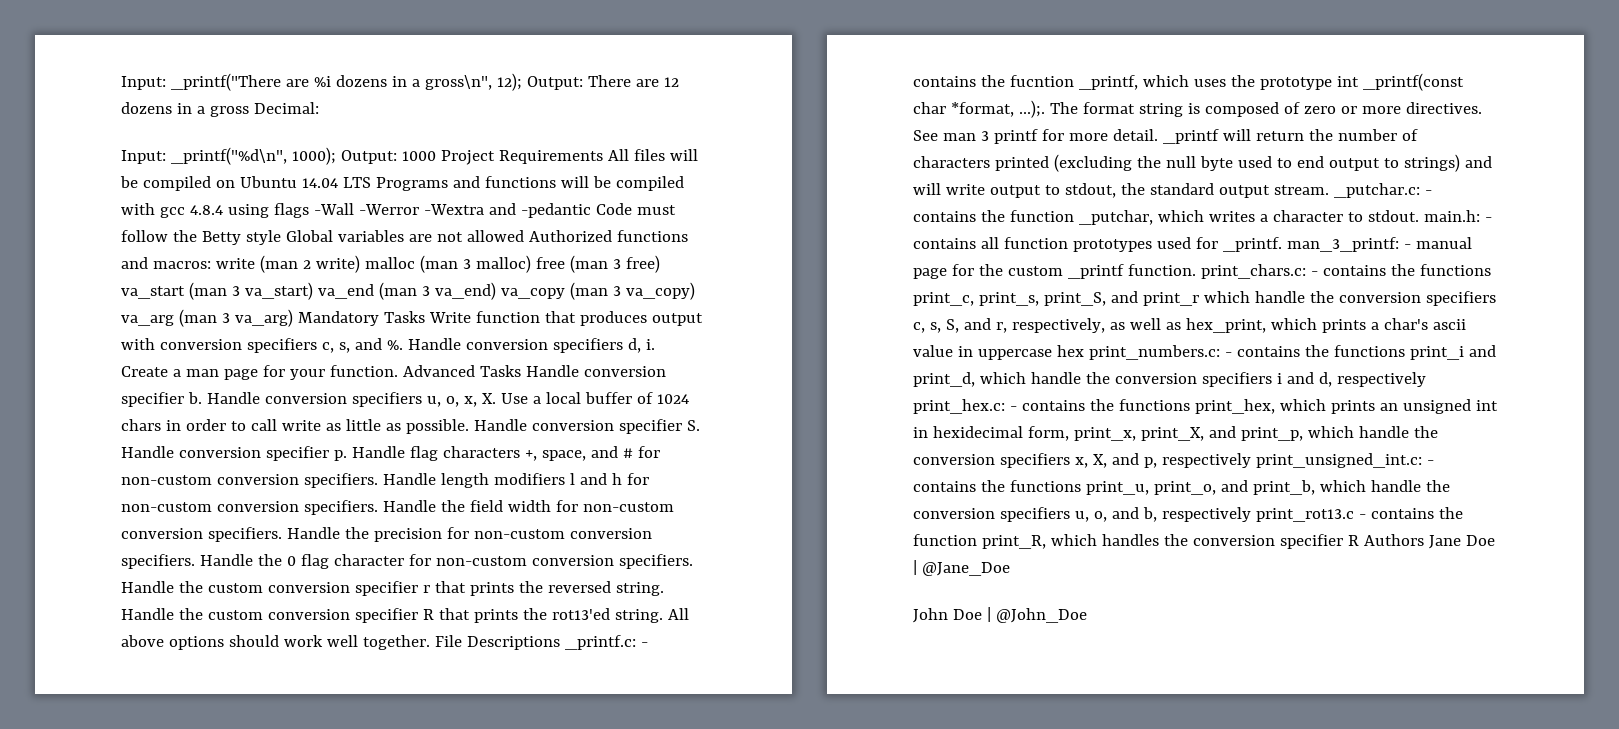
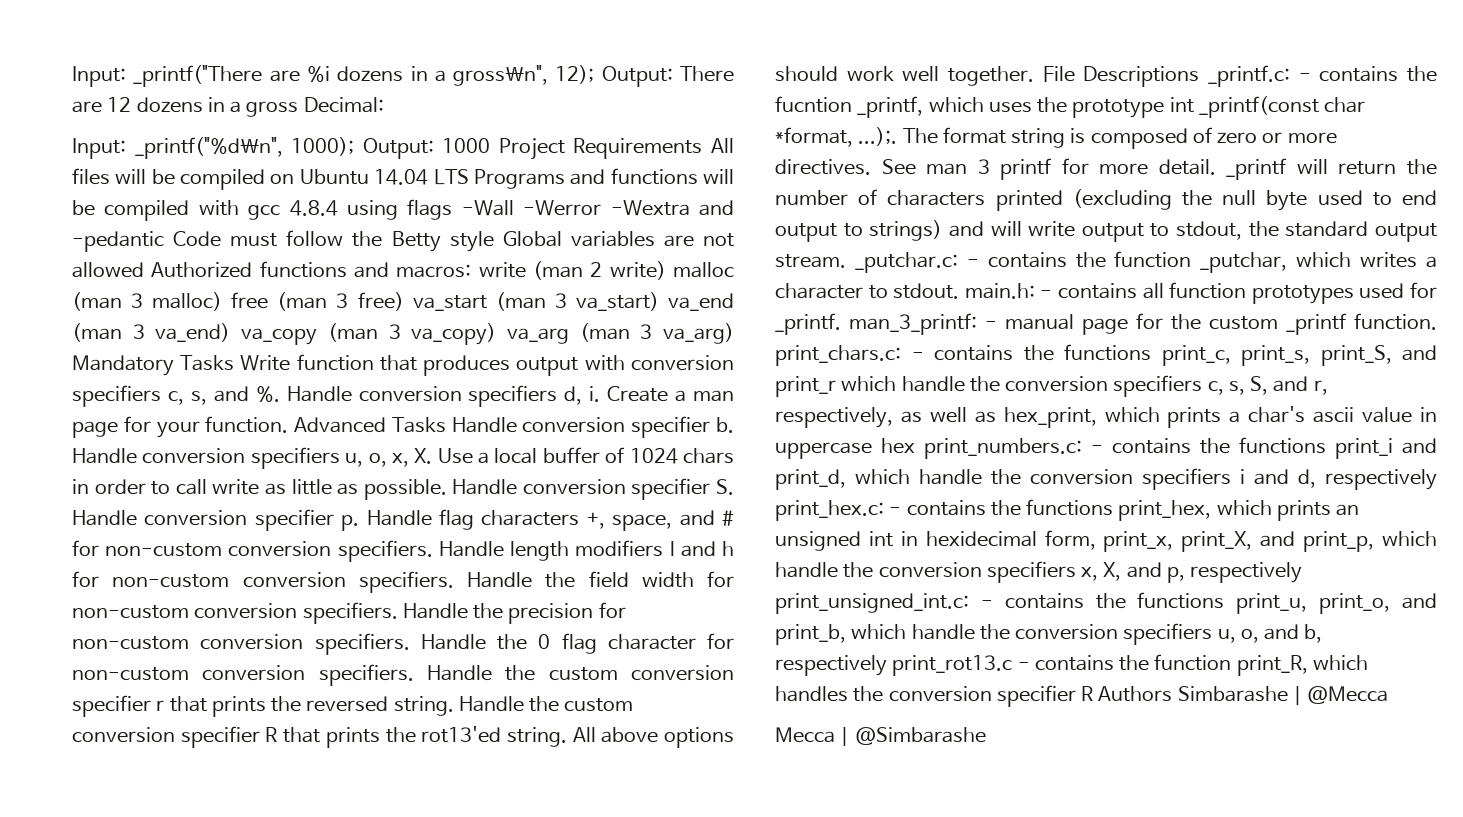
- - contains the functions print_u, print_o, and print_b, which handle the conversion specifiers u, o, and b, respectively print_rot13.c - contains the function print_R, which handles the conversion specifier R Authors Jane Doe | @Jane_Doe
- John Doe | @John_Doe
+ - contains the functions print_u, print_o, and print_b, which handle the conversion specifiers u, o, and b, respectively print_rot13.c - contains the function print_R, which handles the conversion specifier R Authors Simbarashe | @Mecca
+ Mecca | @Simbarashe

